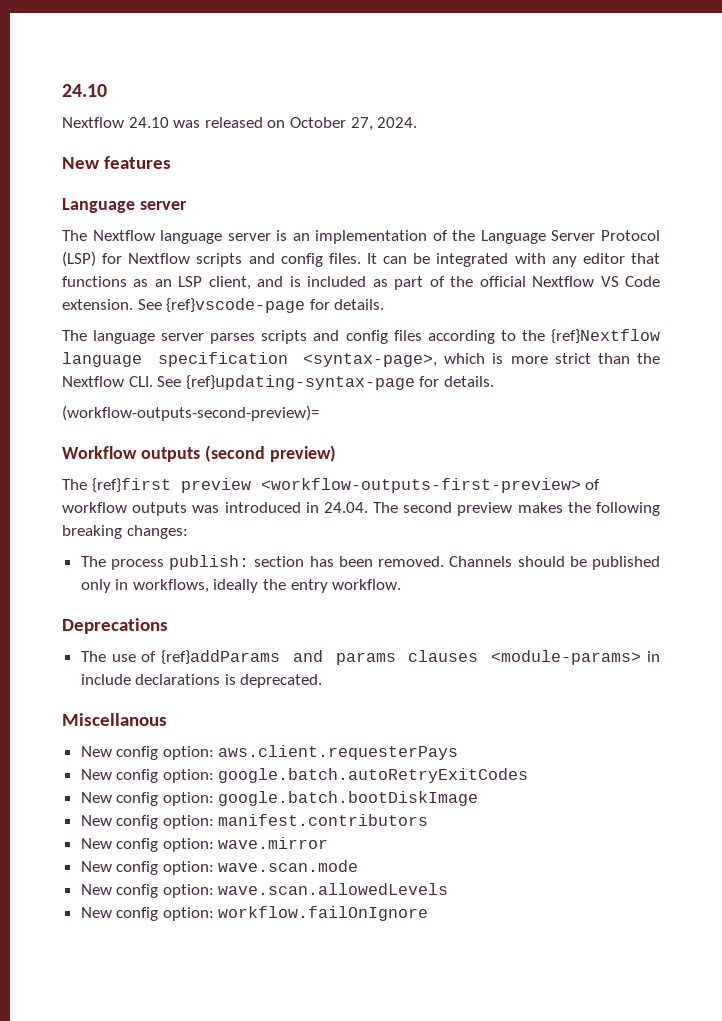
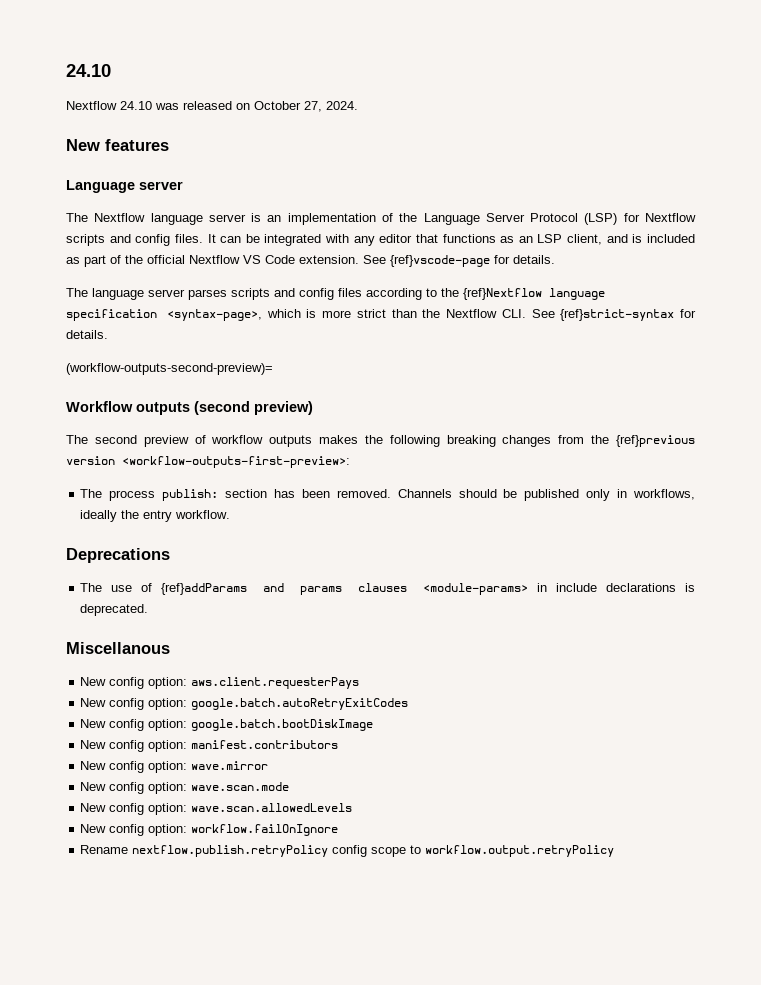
- The language server parses scripts and config files according to the {ref}Nextflow language specification <syntax-page>, which is more strict than the Nextflow CLI. See {ref}updating-syntax-page for details.
+ The language server parses scripts and config files according to the {ref}Nextflow language specification <syntax-page>, which is more strict than the Nextflow CLI. See {ref}strict-syntax for details.
- The {ref}first preview <workflow-outputs-first-preview> of workflow outputs was introduced in 24.04. The second preview makes the following breaking changes:
+ The second preview of workflow outputs makes the following breaking changes from the {ref}previous version <workflow-outputs-first-preview>:
+ Rename nextflow.publish.retryPolicy config scope to workflow.output.retryPolicy

